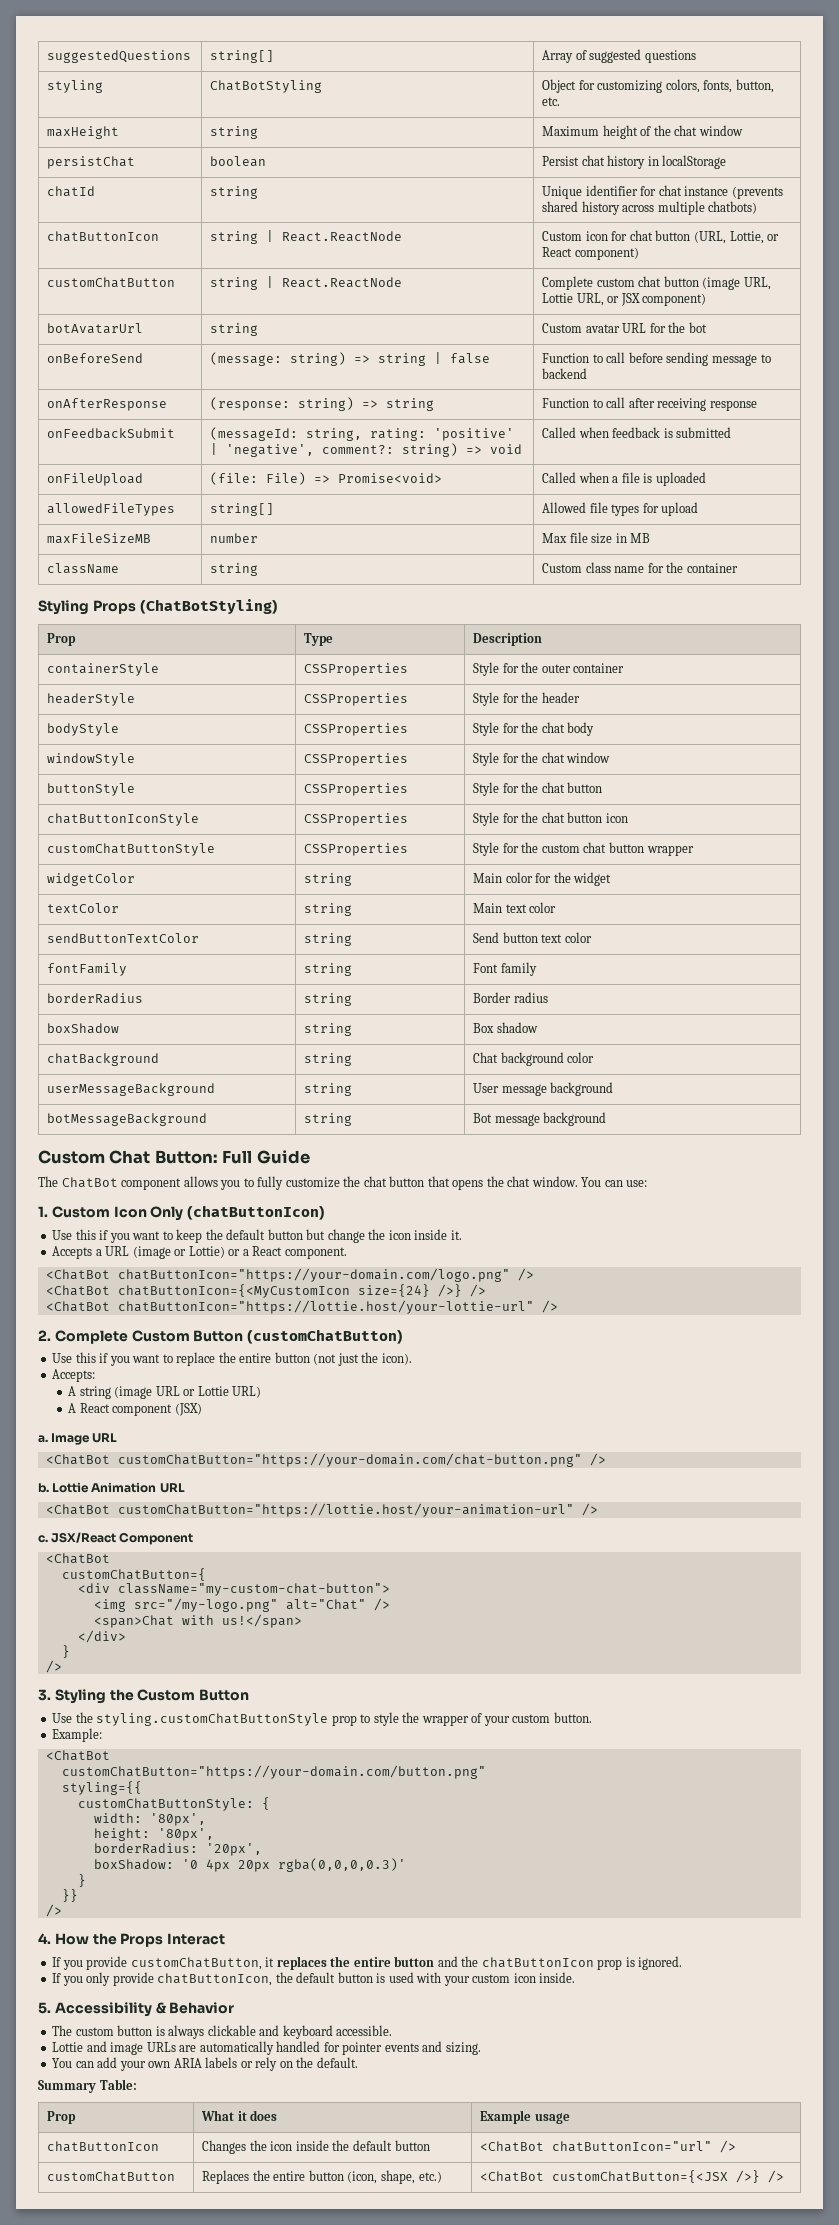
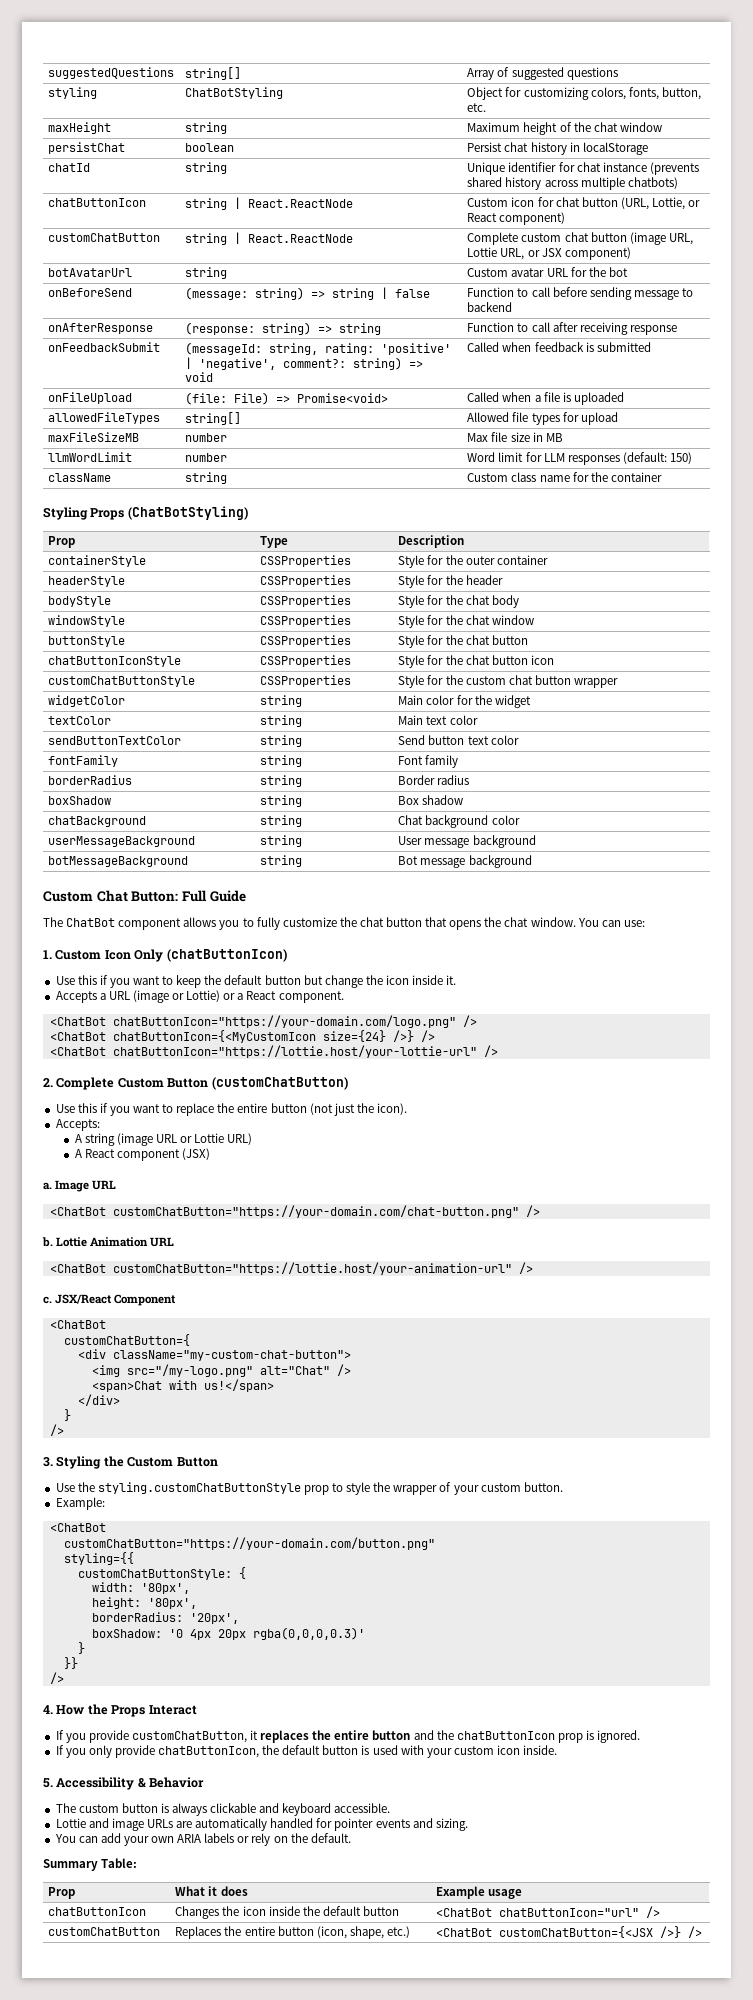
+ llmWordLimit | number | Word limit for LLM responses (default: 150)

